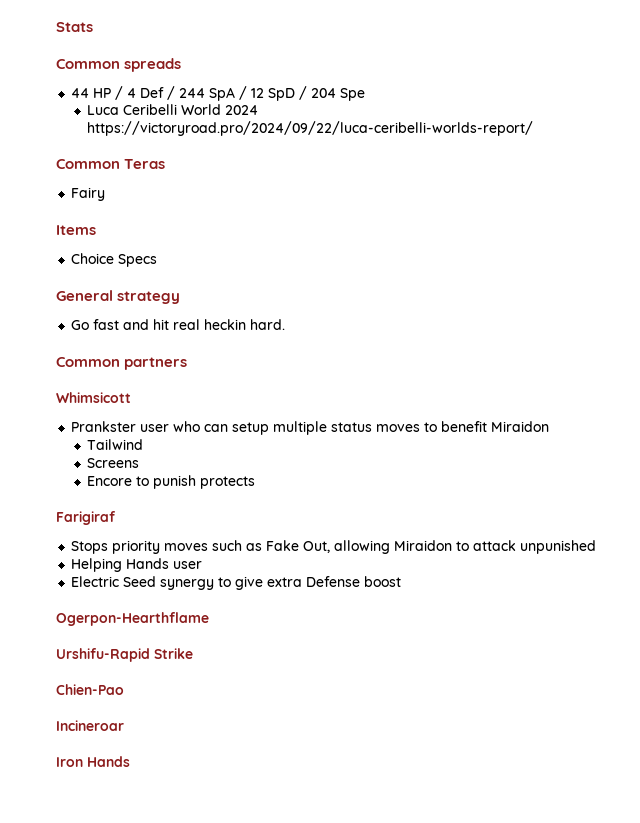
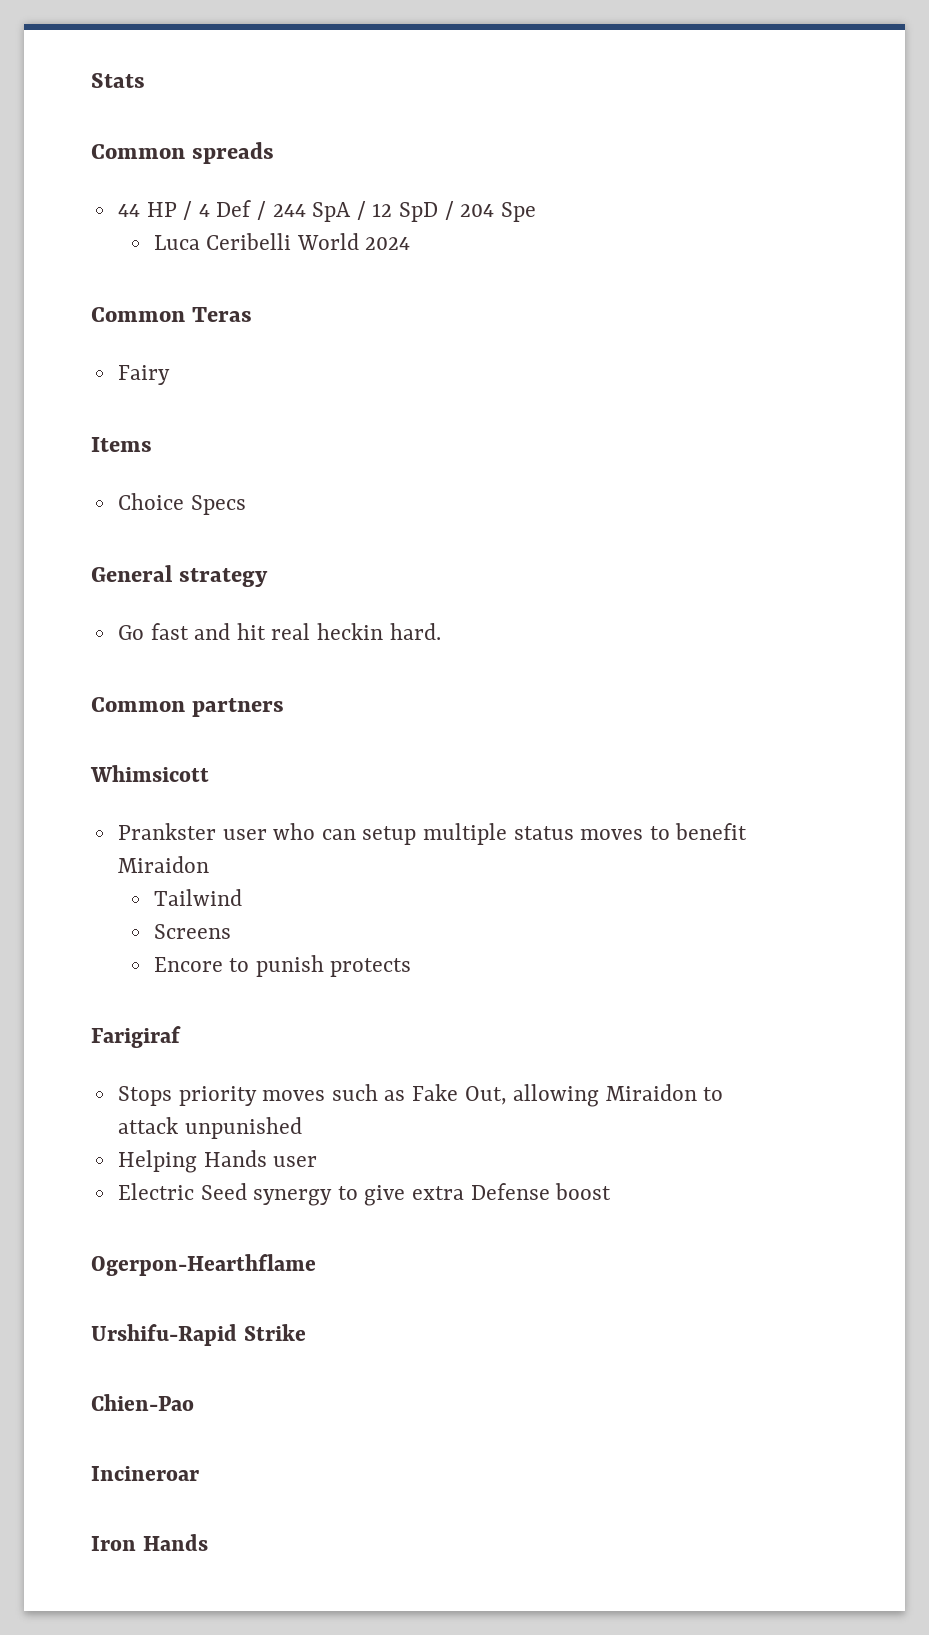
- Luca Ceribelli World 2024 https://victoryroad.pro/2024/09/22/luca-ceribelli-worlds-report/
+ Luca Ceribelli World 2024

